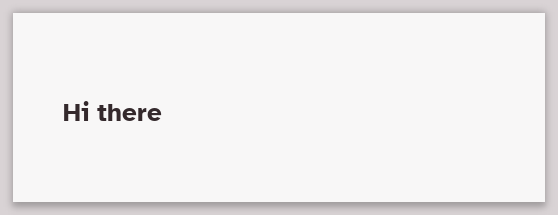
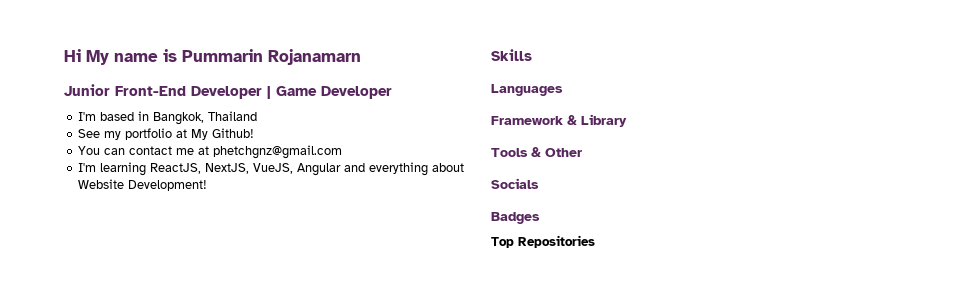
- Hi there
+ Hi My name is Pummarin Rojanamarn
+ Junior Front-End Developer | Game Developer
+ I'm based in Bangkok, Thailand
+ See my portfolio at My Github!
+ You can contact me at phetchgnz@gmail.com
+ I'm learning ReactJS, NextJS, VueJS, Angular and everything about Website Development!
+ Skills
+ Languages
+ Framework & Library
+ Tools & Other
+ Socials
+ Badges
+ Top Repositories

